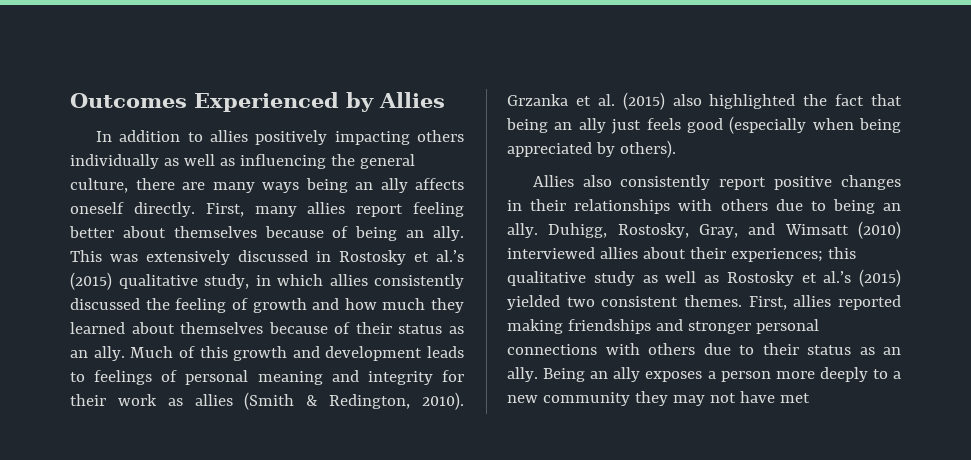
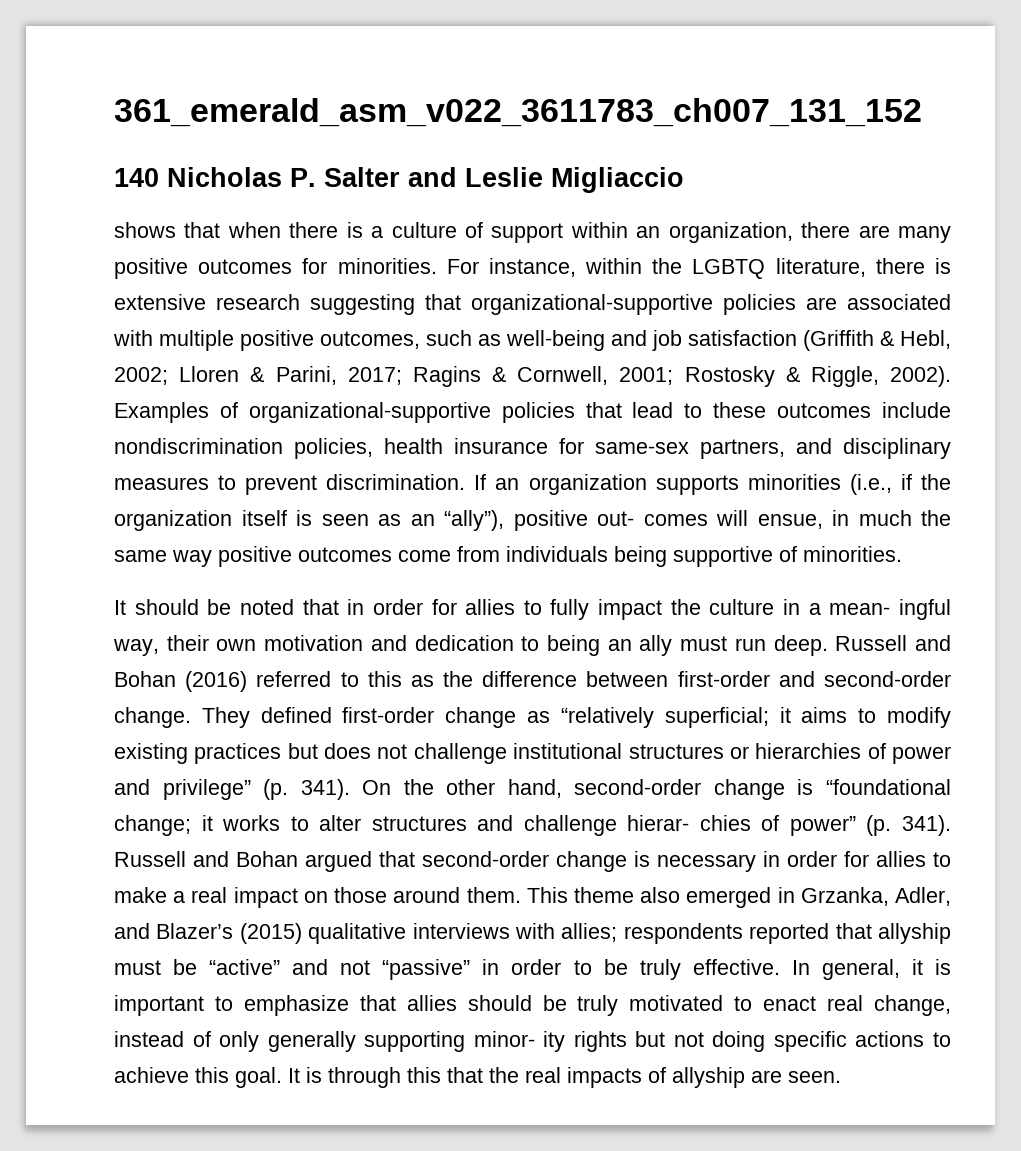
- Outcomes Experienced by Allies
- In addition to allies positively impacting others individually as well as influencing the general culture, there are many ways being an ally affects oneself directly. First, many allies report feeling better about themselves because of being an ally. This was extensively discussed in Rostosky et al.’s (2015) qualitative study, in which allies consistently discussed the feeling of growth and how much they learned about themselves because of their status as an ally. Much of this growth and development leads to feelings of personal meaning and integrity for their work as allies (Smith & Redington, 2010). Grzanka et al. (2015) also highlighted the fact that being an ally just feels good (especially when being appreciated by others).
- Allies also consistently report positive changes in their relationships with others due to being an ally. Duhigg, Rostosky, Gray, and Wimsatt (2010) interviewed allies about their experiences; this qualitative study as well as Rostosky et al.’s (2015) yielded two consistent themes. First, allies reported making friendships and stronger personal connections with others due to their status as an ally. Being an ally exposes a person more deeply to a new community they may not have met
+ 361_emerald_asm_v022_3611783_ch007_131_152
+ 140 Nicholas P. Salter and Leslie Migliaccio
+ shows that when there is a culture of support within an organization, there are many positive outcomes for minorities. For instance, within the LGBTQ literature, there is extensive research suggesting that organizational-supportive policies are associated with multiple positive outcomes, such as well-being and job satisfaction (Griffith & Hebl, 2002; Lloren & Parini, 2017; Ragins & Cornwell, 2001; Rostosky & Riggle, 2002). Examples of organizational-supportive policies that lead to these outcomes include nondiscrimination policies, health insurance for same-sex partners, and disciplinary measures to prevent discrimination. If an organization supports minorities (i.e., if the organization itself is seen as an “ally”), positive out- comes will ensue, in much the same way positive outcomes come from individuals being supportive of minorities.
+ It should be noted that in order for allies to fully impact the culture in a mean- ingful way, their own motivation and dedication to being an ally must run deep. Russell and Bohan (2016) referred to this as the difference between first-order and second-order change. They defined first-order change as “relatively superficial; it aims to modify existing practices but does not challenge institutional structures or hierarchies of power and privilege” (p. 341). On the other hand, second-order change is “foundational change; it works to alter structures and challenge hierar- chies of power” (p. 341). Russell and Bohan argued that second-order change is necessary in order for allies to make a real impact on those around them. This theme also emerged in Grzanka, Adler, and Blazer’s (2015) qualitative interviews with allies; respondents reported that allyship must be “active” and not “passive” in order to be truly effective. In general, it is important to emphasize that allies should be truly motivated to enact real change, instead of only generally supporting minor- ity rights but not doing specific actions to achieve this goal. It is through this that the real impacts of allyship are seen.

